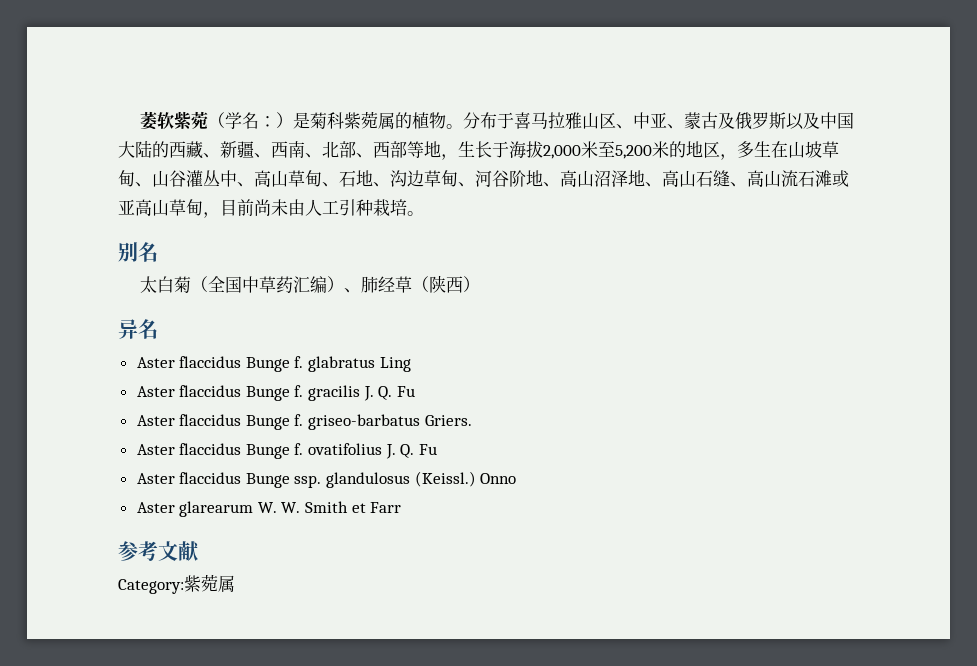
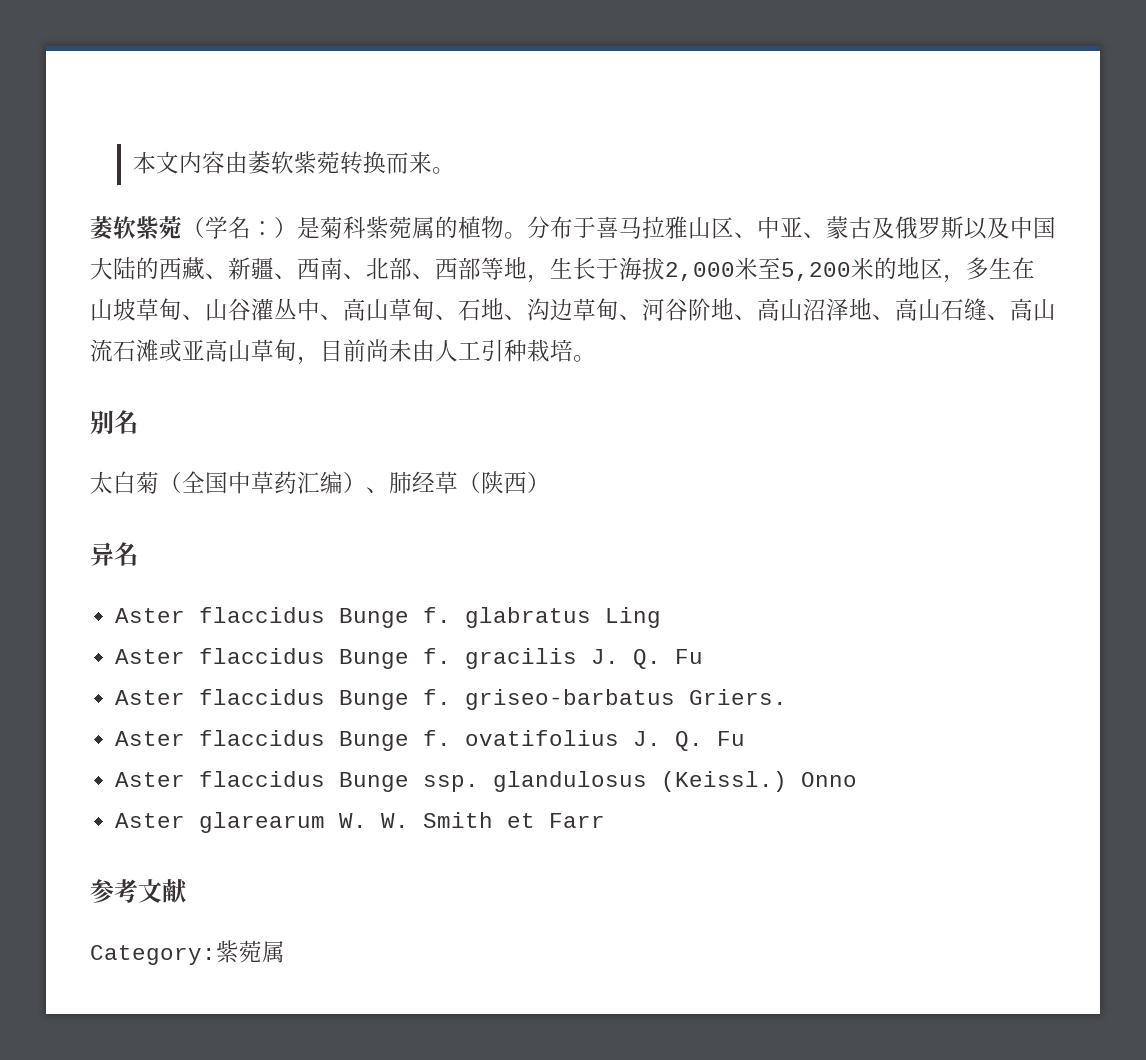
+ 本文内容由萎软紫菀转换而来。

